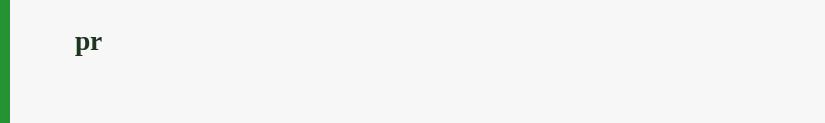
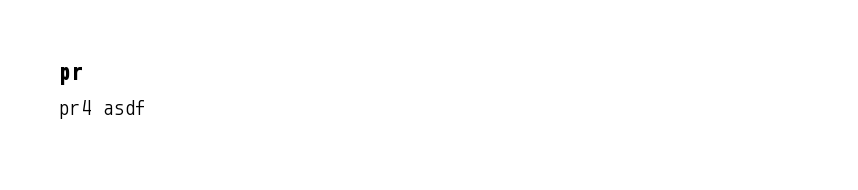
+ pr4 asdf

